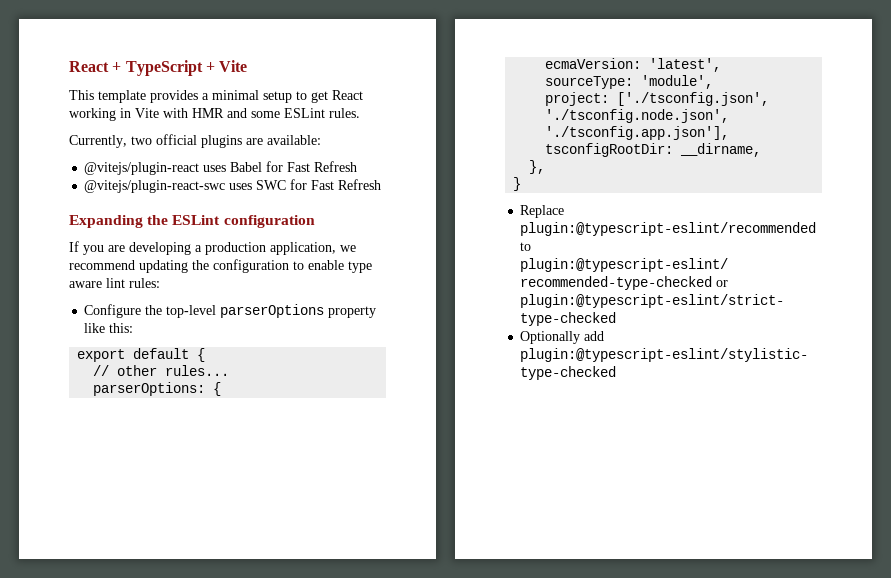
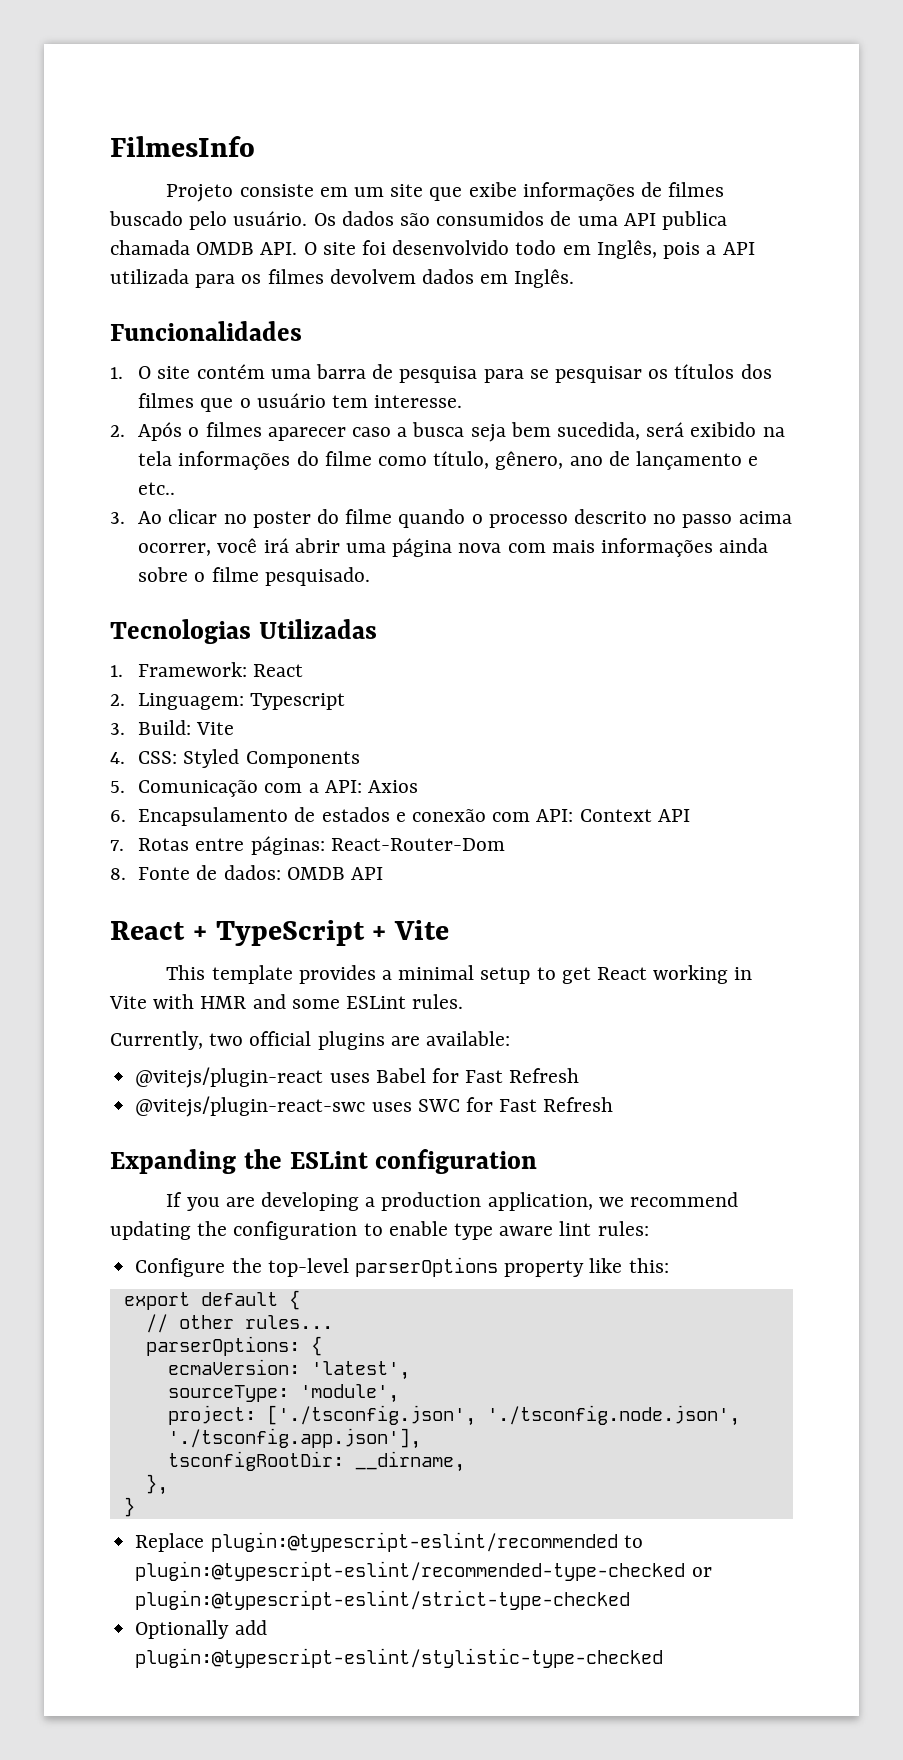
+ FilmesInfo
+ Projeto consiste em um site que exibe informações de filmes buscado pelo usuário. Os dados são consumidos de uma API publica chamada OMDB API. O site foi desenvolvido todo em Inglês, pois a API utilizada para os filmes devolvem dados em Inglês.
+ Funcionalidades
+ 1. O site contém uma barra de pesquisa para se pesquisar os títulos dos filmes que o usuário tem interesse.
+ 2. Após o filmes aparecer caso a busca seja bem sucedida, será exibido na tela informações do filme como título, gênero, ano de lançamento e etc..
+ 3. Ao clicar no poster do filme quando o processo descrito no passo acima ocorrer, você irá abrir uma página nova com mais informações ainda sobre o filme pesquisado.
+ Tecnologias Utilizadas
+ 1. Framework: React
+ 2. Linguagem: Typescript
+ 3. Build: Vite
+ 4. CSS: Styled Components
+ 5. Comunicação com a API: Axios
+ 6. Encapsulamento de estados e conexão com API: Context API
+ 7. Rotas entre páginas: React-Router-Dom
+ 8. Fonte de dados: OMDB API

